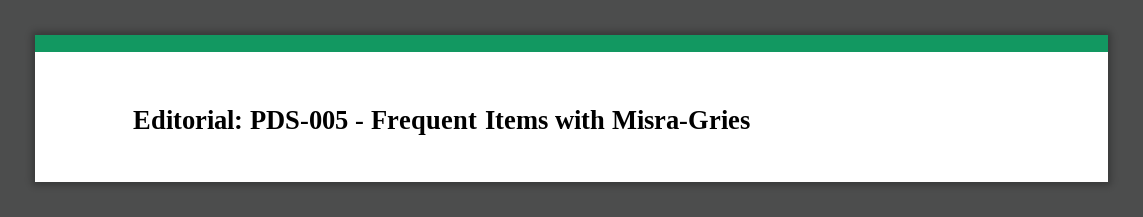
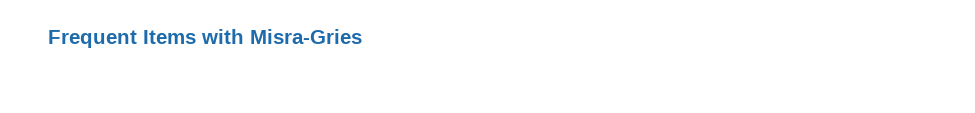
- Editorial: PDS-005 - Frequent Items with Misra-Gries
+ Frequent Items with Misra-Gries

